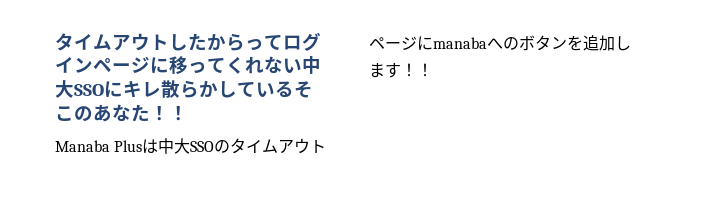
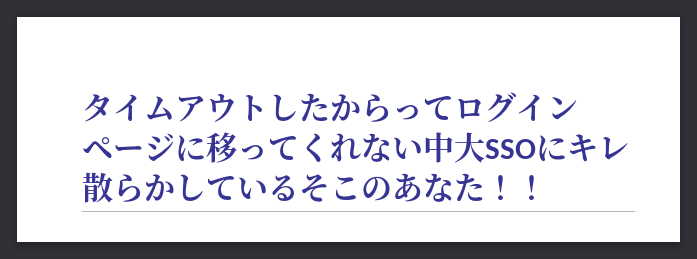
- Manaba Plusは中大SSOのタイムアウトページにmanabaへのボタンを追加します！！

